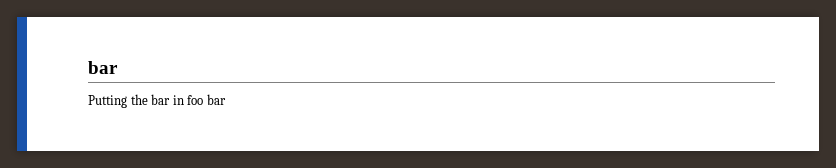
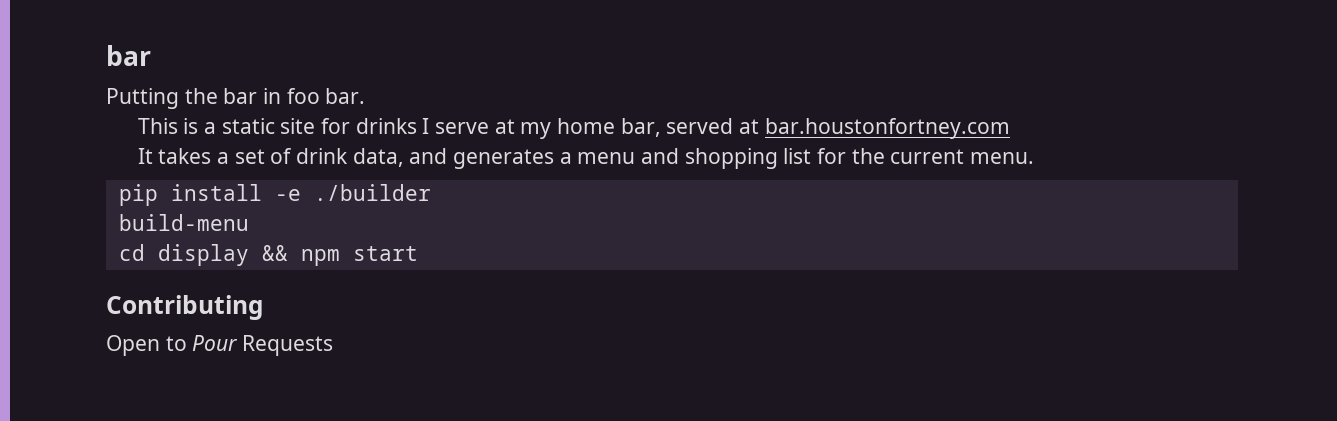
- Putting the bar in foo bar
+ Putting the bar in foo bar.
+ This is a static site for drinks I serve at my home bar, served at bar.houstonfortney.com
+ It takes a set of drink data, and generates a menu and shopping list for the current menu.
+ pip install -e ./builder
+ build-menu
+ cd display && npm start
+ Contributing
+ Open to Pour Requests

